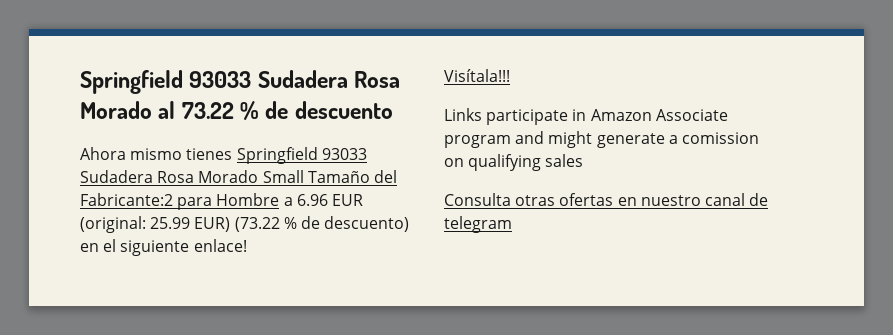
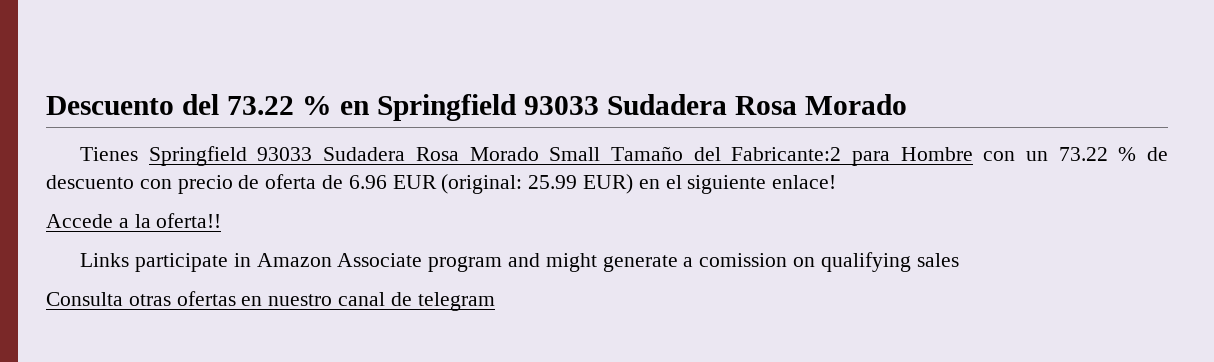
- Springfield 93033 Sudadera Rosa Morado al 73.22 % de descuento
- Ahora mismo tienes Springfield 93033 Sudadera Rosa Morado Small Tamaño del Fabricante:2 para Hombre a 6.96 EUR (original: 25.99 EUR) (73.22 % de descuento) en el siguiente enlace!
+ Descuento del 73.22 % en Springfield 93033 Sudadera Rosa Morado
+ Tienes Springfield 93033 Sudadera Rosa Morado Small Tamaño del Fabricante:2 para Hombre con un 73.22 % de descuento con precio de oferta de 6.96 EUR (original: 25.99 EUR) en el siguiente enlace!
- Visítala!!!
+ Accede a la oferta!!

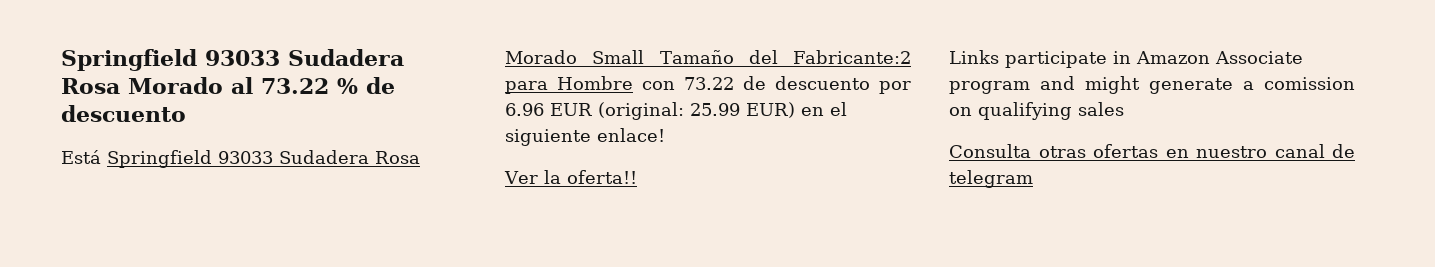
- Descuento del 73.22 % en Springfield 93033 Sudadera Rosa Morado
- Tienes Springfield 93033 Sudadera Rosa Morado Small Tamaño del Fabricante:2 para Hombre con un 73.22 % de descuento con precio de oferta de 6.96 EUR (original: 25.99 EUR) en el siguiente enlace!
+ Springfield 93033 Sudadera Rosa Morado al 73.22 % de descuento
+ Está Springfield 93033 Sudadera Rosa Morado Small Tamaño del Fabricante:2 para Hombre con 73.22 de descuento por 6.96 EUR (original: 25.99 EUR) en el siguiente enlace!
- Accede a la oferta!!
+ Ver la oferta!!

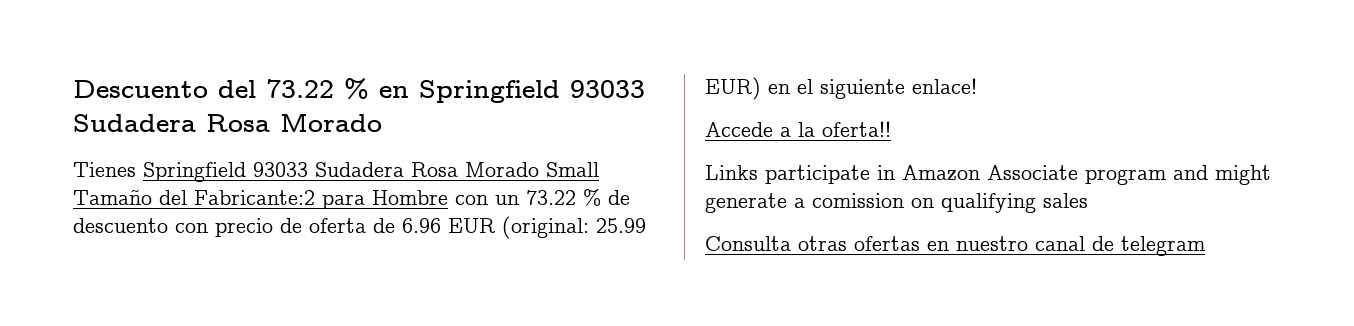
- Springfield 93033 Sudadera Rosa Morado al 73.22 % de descuento
- Está Springfield 93033 Sudadera Rosa Morado Small Tamaño del Fabricante:2 para Hombre con 73.22 de descuento por 6.96 EUR (original: 25.99 EUR) en el siguiente enlace!
+ Descuento del 73.22 % en Springfield 93033 Sudadera Rosa Morado
+ Tienes Springfield 93033 Sudadera Rosa Morado Small Tamaño del Fabricante:2 para Hombre con un 73.22 % de descuento con precio de oferta de 6.96 EUR (original: 25.99 EUR) en el siguiente enlace!
- Ver la oferta!!
+ Accede a la oferta!!

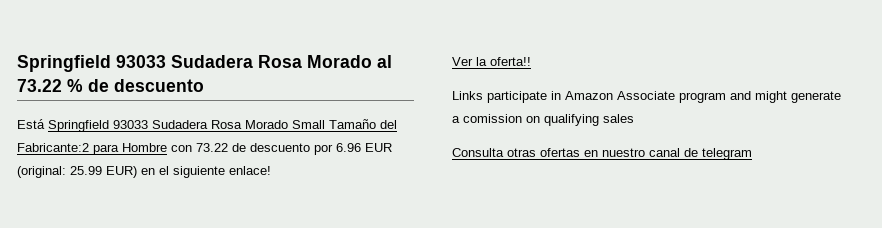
- Descuento del 73.22 % en Springfield 93033 Sudadera Rosa Morado
- Tienes Springfield 93033 Sudadera Rosa Morado Small Tamaño del Fabricante:2 para Hombre con un 73.22 % de descuento con precio de oferta de 6.96 EUR (original: 25.99 EUR) en el siguiente enlace!
+ Springfield 93033 Sudadera Rosa Morado al 73.22 % de descuento
+ Está Springfield 93033 Sudadera Rosa Morado Small Tamaño del Fabricante:2 para Hombre con 73.22 de descuento por 6.96 EUR (original: 25.99 EUR) en el siguiente enlace!
- Accede a la oferta!!
+ Ver la oferta!!

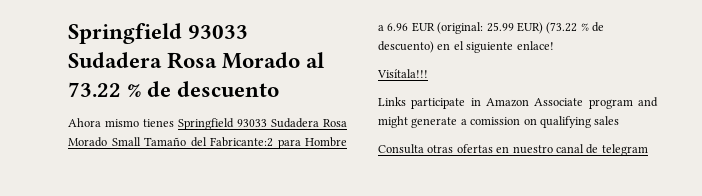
- Está Springfield 93033 Sudadera Rosa Morado Small Tamaño del Fabricante:2 para Hombre con 73.22 de descuento por 6.96 EUR (original: 25.99 EUR) en el siguiente enlace!
+ Ahora mismo tienes Springfield 93033 Sudadera Rosa Morado Small Tamaño del Fabricante:2 para Hombre a 6.96 EUR (original: 25.99 EUR) (73.22 % de descuento) en el siguiente enlace!
- Ver la oferta!!
+ Visítala!!!

